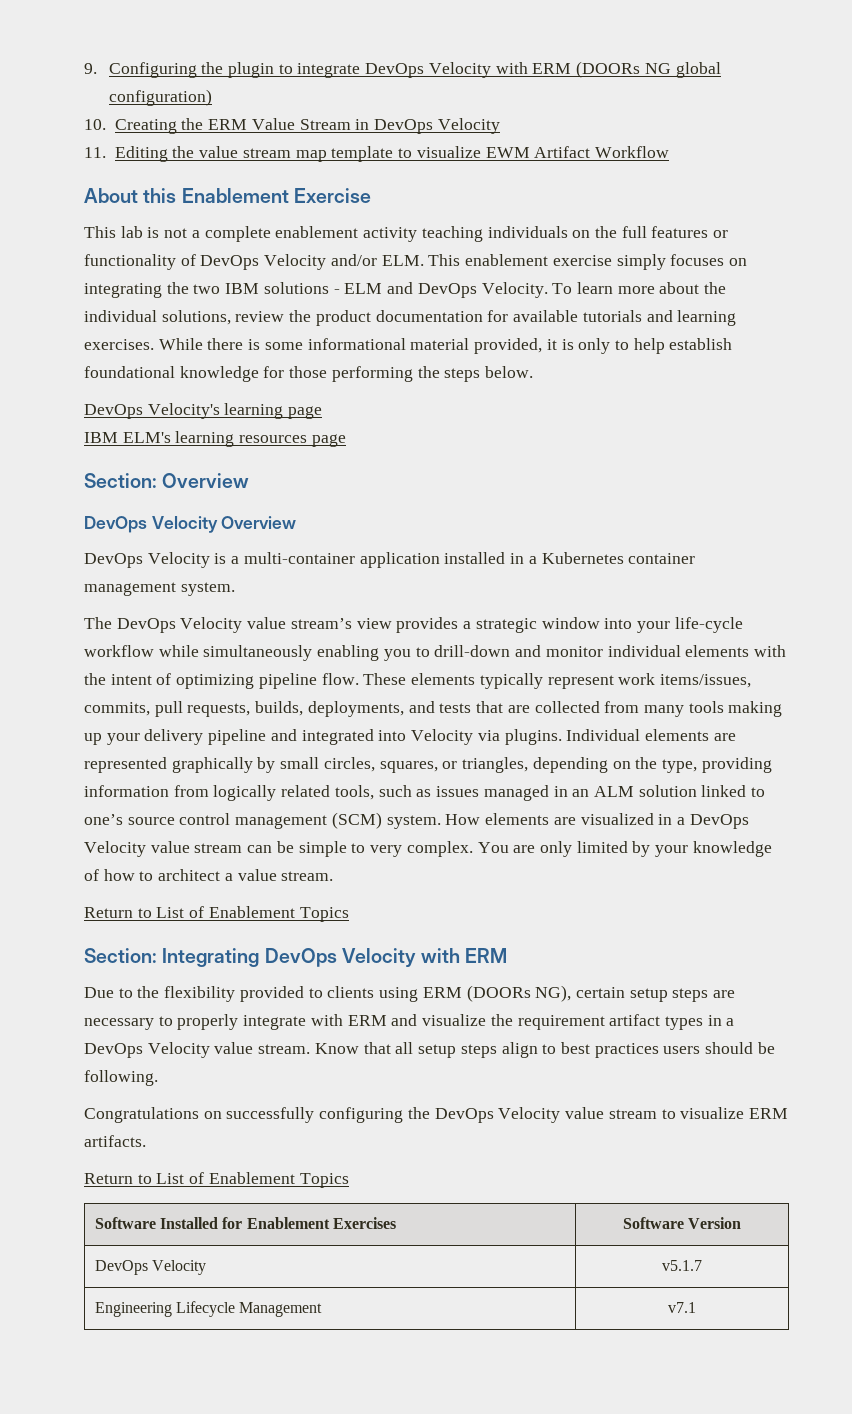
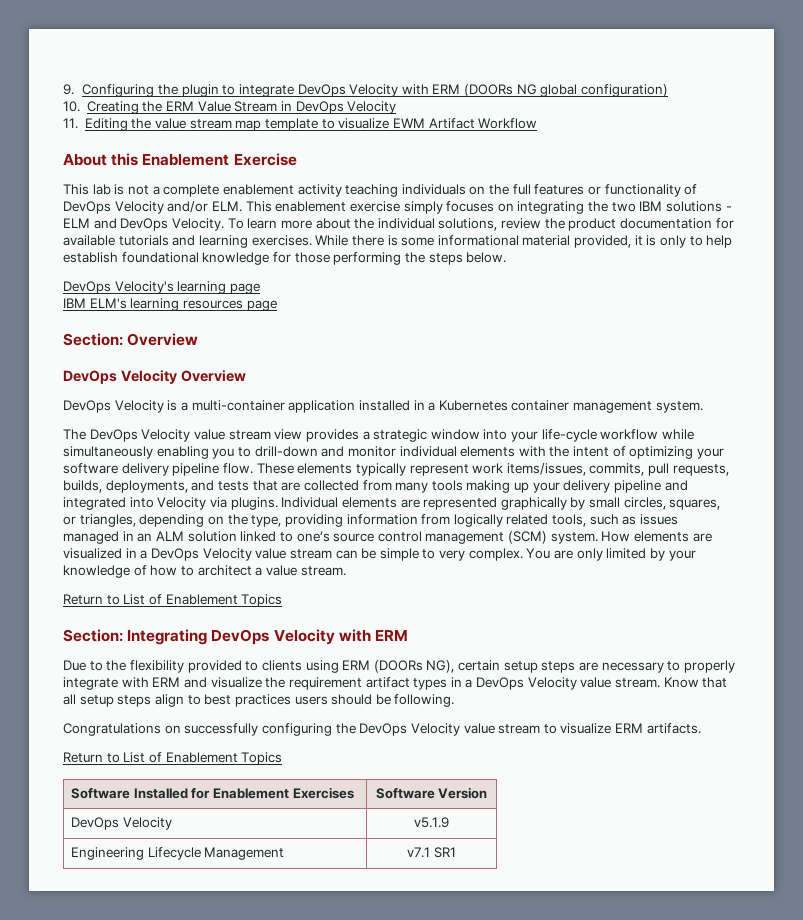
- The DevOps Velocity value stream’s view provides a strategic window into your life-cycle workflow while simultaneously enabling you to drill-down and monitor individual elements with the intent of optimizing pipeline flow.
+ The DevOps Velocity value stream view provides a strategic window into your life-cycle workflow while simultaneously enabling you to drill-down and monitor individual elements with the intent of optimizing your software delivery pipeline flow.
- DevOps Velocity | v5.1.7
+ DevOps Velocity | v5.1.9
- Engineering Lifecycle Management | v7.1
+ Engineering Lifecycle Management | v7.1 SR1

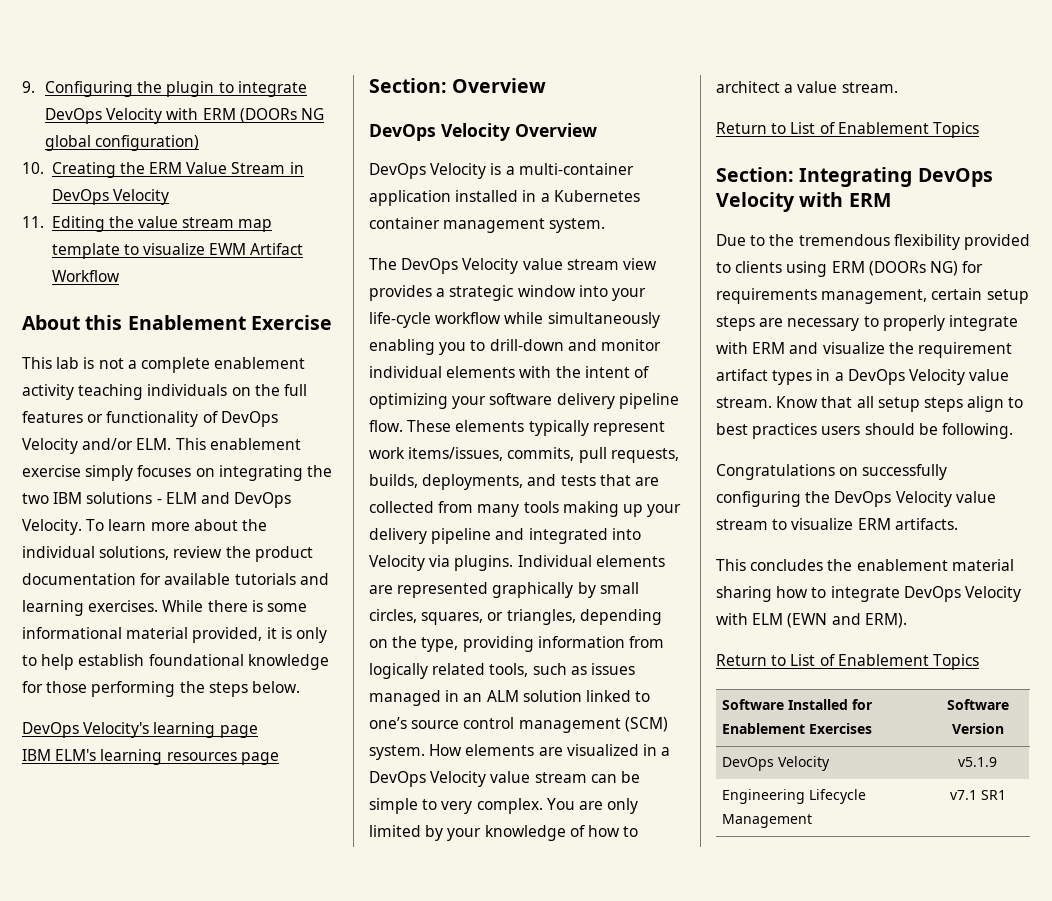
- Due to the flexibility provided to clients using ERM (DOORs NG), certain setup steps are necessary to properly integrate with ERM and visualize the requirement artifact types in a DevOps Velocity value stream.
+ Due to the tremendous flexibility provided to clients using ERM (DOORs NG) for requirements management, certain setup steps are necessary to properly integrate with ERM and visualize the requirement artifact types in a DevOps Velocity value stream.
+ This concludes the enablement material sharing how to integrate DevOps Velocity with ELM (EWN and ERM).

